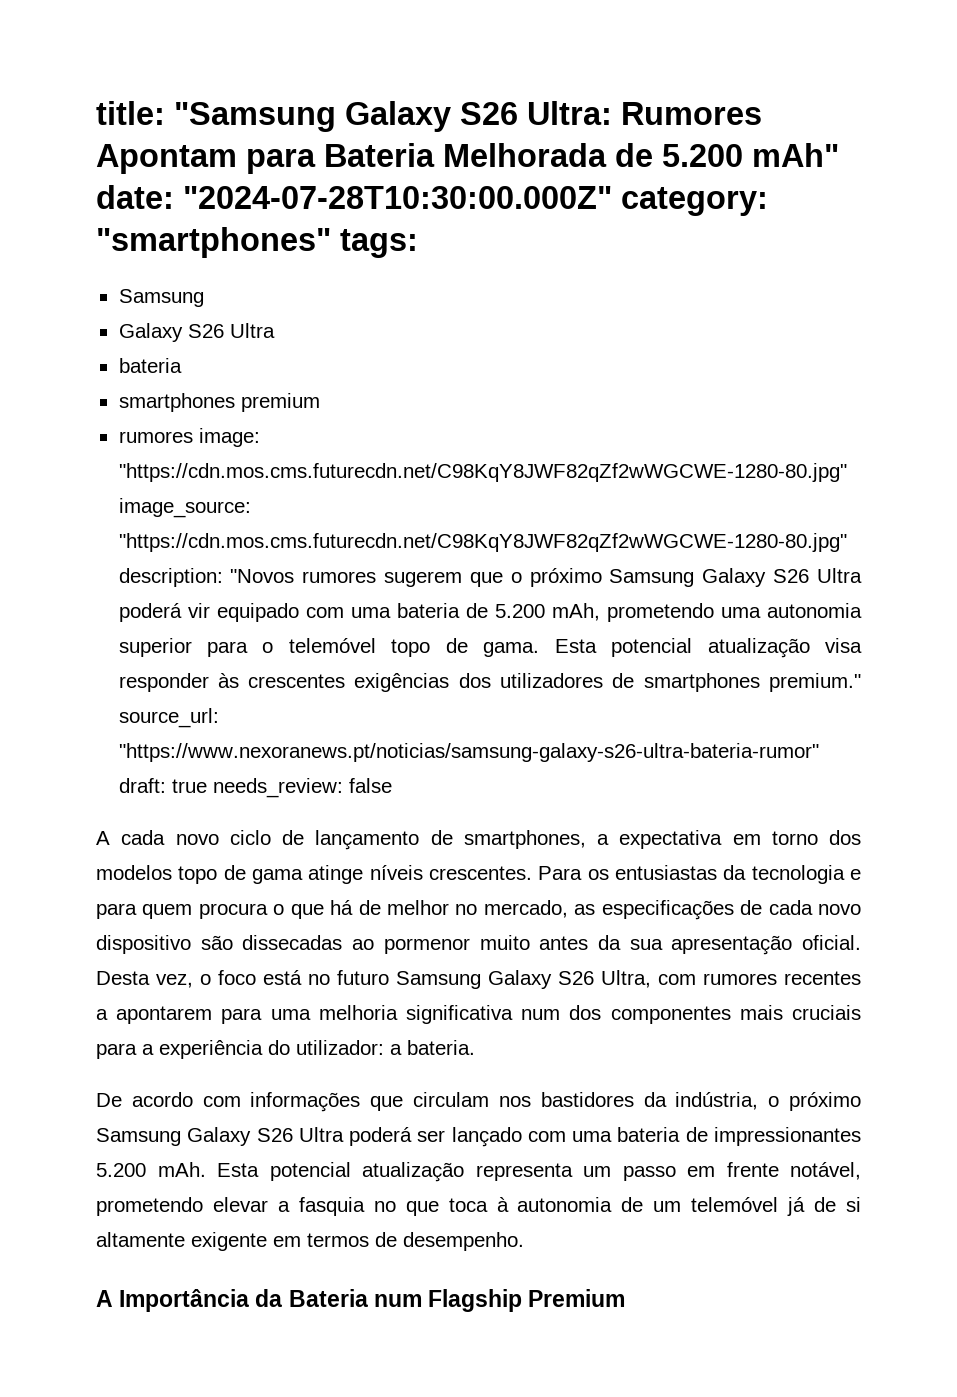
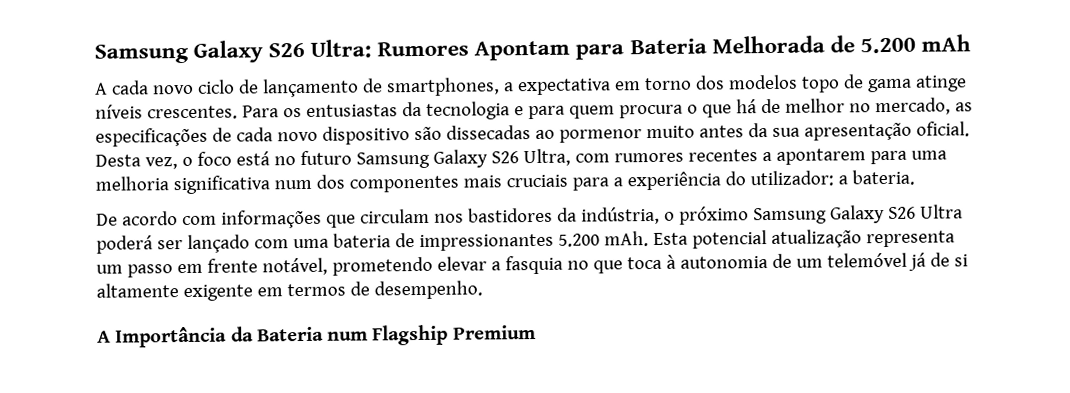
- title: "Samsung Galaxy S26 Ultra: Rumores Apontam para Bateria Melhorada de 5.200 mAh" date: "2024-07-28T10:30:00.000Z" category: "smartphones" tags:
- Samsung
- Galaxy S26 Ultra
- bateria
- smartphones premium
- rumores image: "https://cdn.mos.cms.futurecdn.net/C98KqY8JWF82qZf2wWGCWE-1280-80.jpg" image_source: "https://cdn.mos.cms.futurecdn.net/C98KqY8JWF82qZf2wWGCWE-1280-80.jpg" description: "Novos rumores sugerem que o próximo Samsung Galaxy S26 Ultra poderá vir equipado com uma bateria de 5.200 mAh, prometendo uma autonomia superior para o telemóvel topo de gama. Esta potencial atualização visa responder às crescentes exigências dos utilizadores de smartphones premium." source_url: "https://www.nexoranews.pt/noticias/samsung-galaxy-s26-ultra-bateria-rumor" draft: true needs_review: false
+ Samsung Galaxy S26 Ultra: Rumores Apontam para Bateria Melhorada de 5.200 mAh

